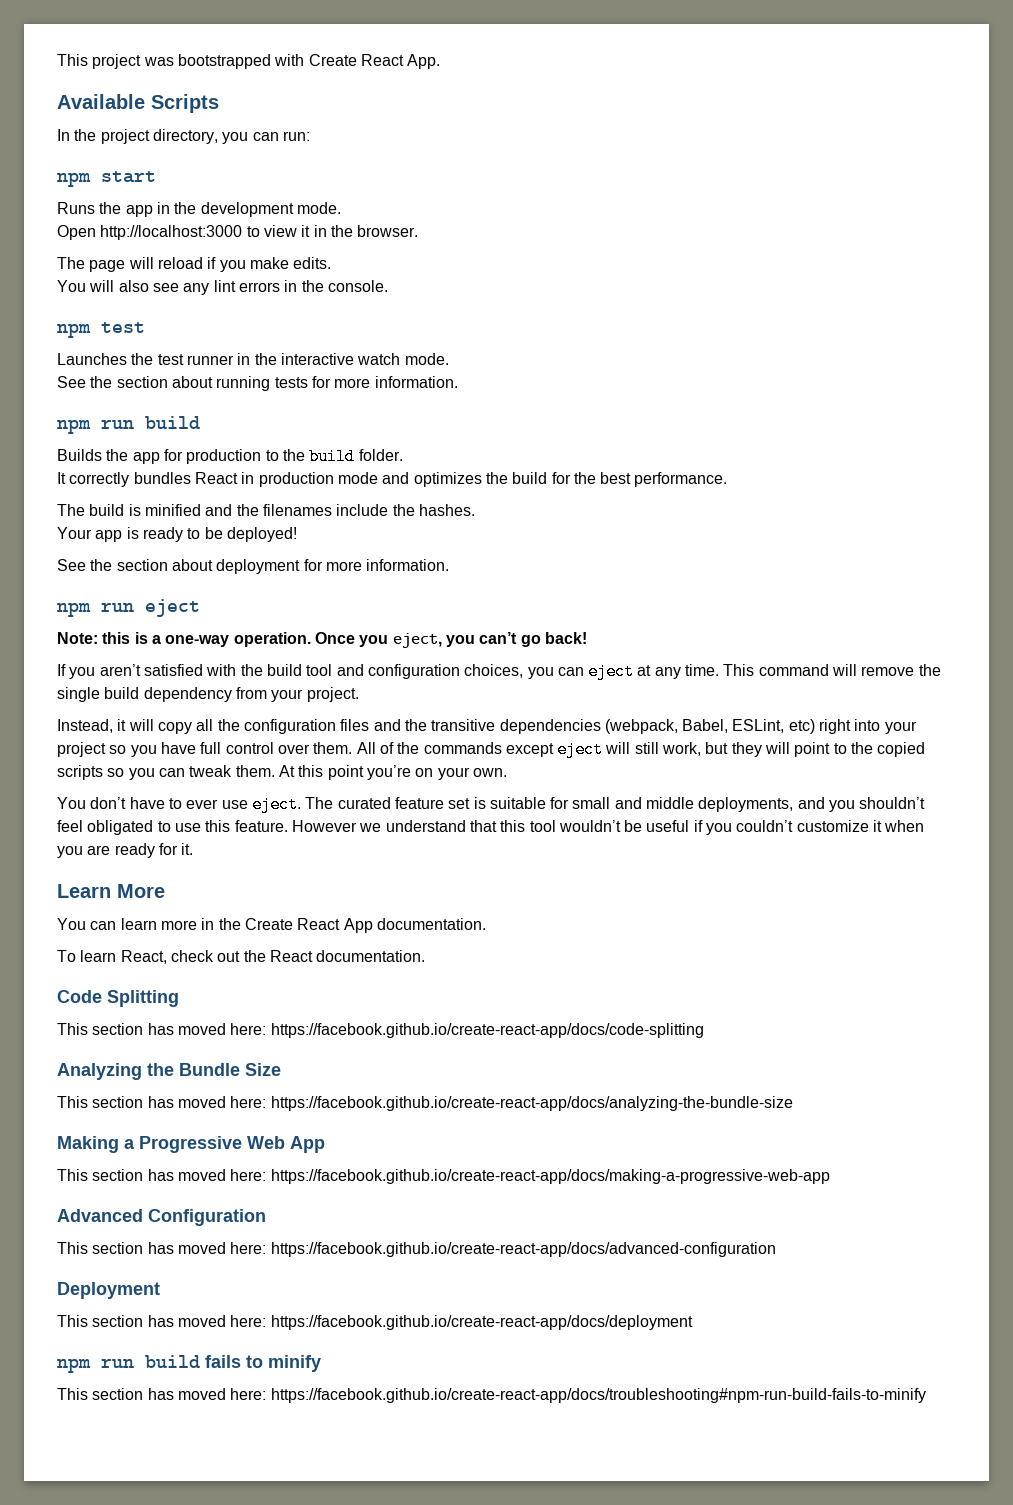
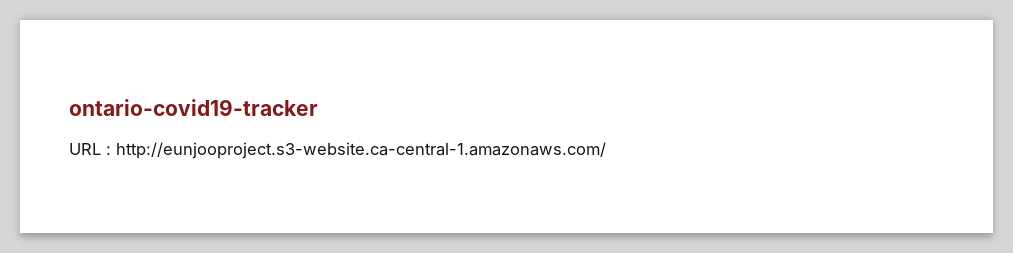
- This project was bootstrapped with Create React App.
- Available Scripts
- In the project directory, you can run:
- npm start
- Runs the app in the development mode.
- Open http://localhost:3000 to view it in the browser.
- The page will reload if you make edits.
- You will also see any lint errors in the console.
- npm test
- Launches the test runner in the interactive watch mode.
- See the section about running tests for more information.
- npm run build
- Builds the app for production to the build folder.
- It correctly bundles React in production mode and optimizes the build for the best performance.
- The build is minified and the filenames include the hashes.
- Your app is ready to be deployed!
- See the section about deployment for more information.
- npm run eject
- Note: this is a one-way operation. Once you eject, you can’t go back!
- If you aren’t satisfied with the build tool and configuration choices, you can eject at any time. This command will remove the single build dependency from your project.
- Instead, it will copy all the configuration files and the transitive dependencies (webpack, Babel, ESLint, etc) right into your project so you have full control over them. All of the commands except eject will still work, but they will point to the copied scripts so you can tweak them. At this point you’re on your own.
- You don’t have to ever use eject. The curated feature set is suitable for small and middle deployments, and you shouldn’t feel obligated to use this feature. However we understand that this tool wouldn’t be useful if you couldn’t customize it when you are ready for it.
- Learn More
- You can learn more in the Create React App documentation.
- To learn React, check out the React documentation.
- Code Splitting
- This section has moved here: https://facebook.github.io/create-react-app/docs/code-splitting
- Analyzing the Bundle Size
- This section has moved here: https://facebook.github.io/create-react-app/docs/analyzing-the-bundle-size
- Making a Progressive Web App
- This section has moved here: https://facebook.github.io/create-react-app/docs/making-a-progressive-web-app
- Advanced Configuration
- This section has moved here: https://facebook.github.io/create-react-app/docs/advanced-configuration
- Deployment
- This section has moved here: https://facebook.github.io/create-react-app/docs/deployment
- npm run build fails to minify
- This section has moved here: https://facebook.github.io/create-react-app/docs/troubleshooting#npm-run-build-fails-to-minify
+ ontario-covid19-tracker
+ URL : http://eunjooproject.s3-website.ca-central-1.amazonaws.com/

